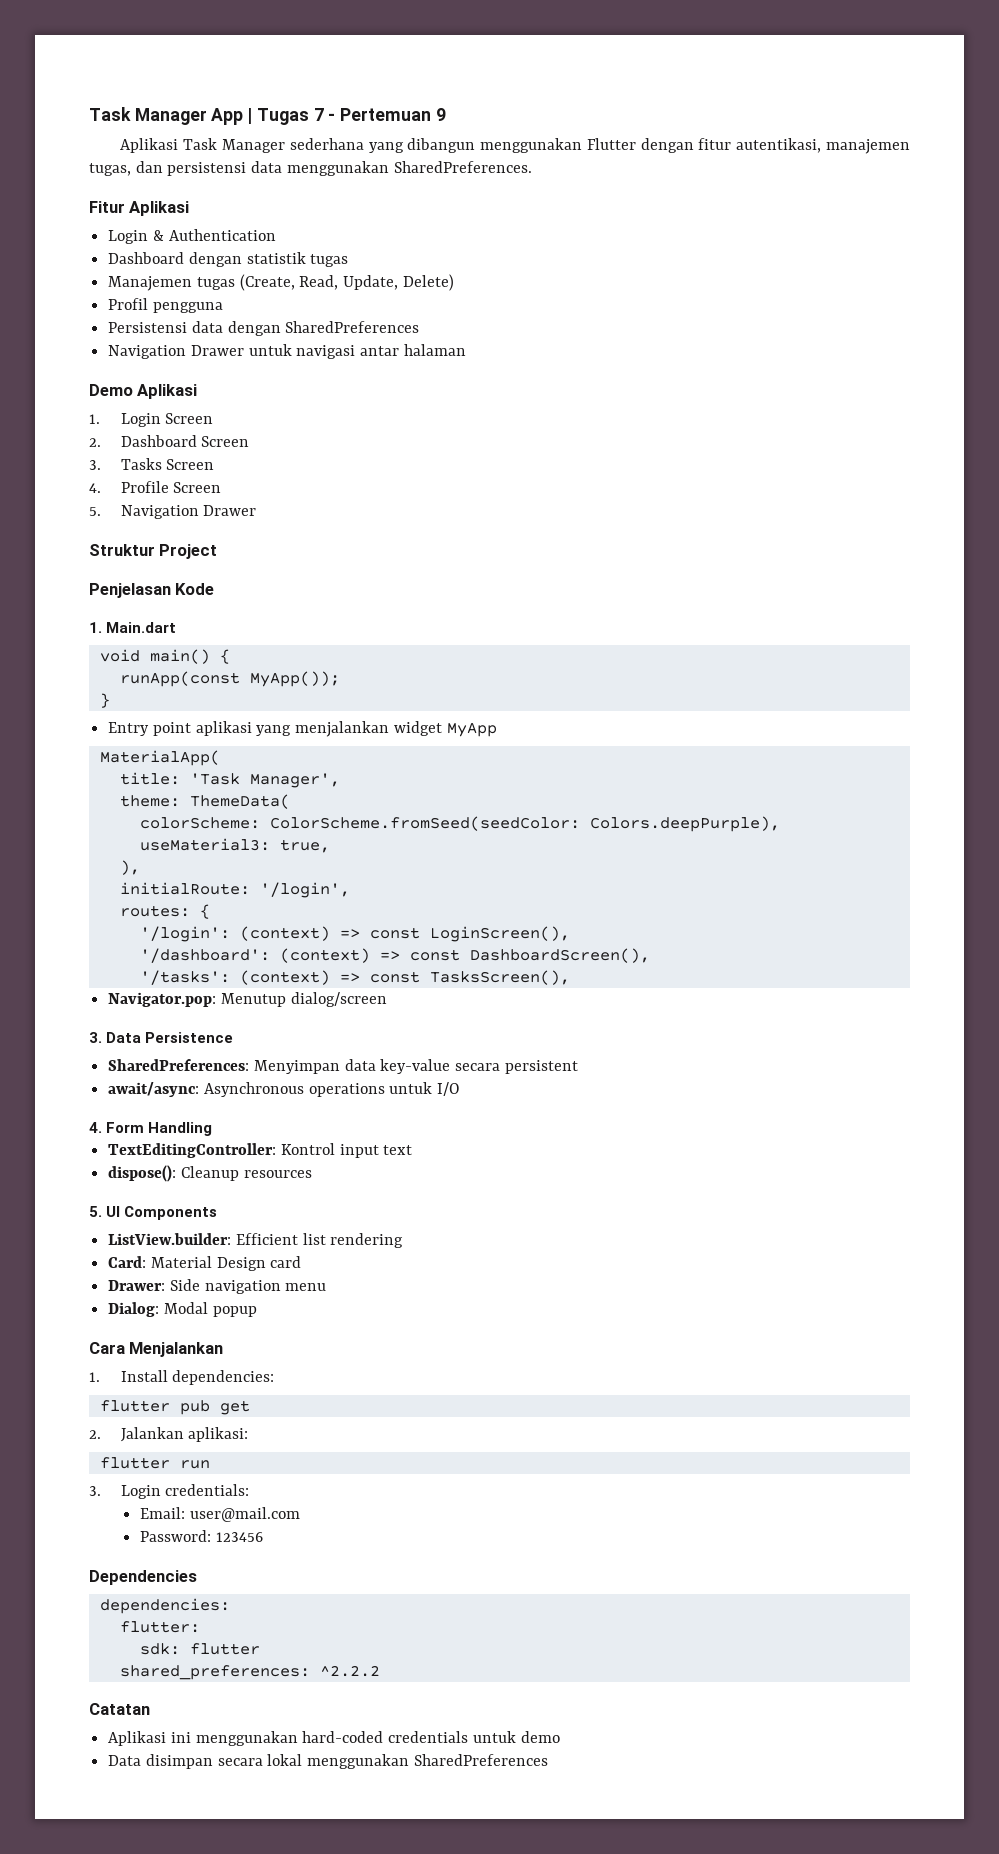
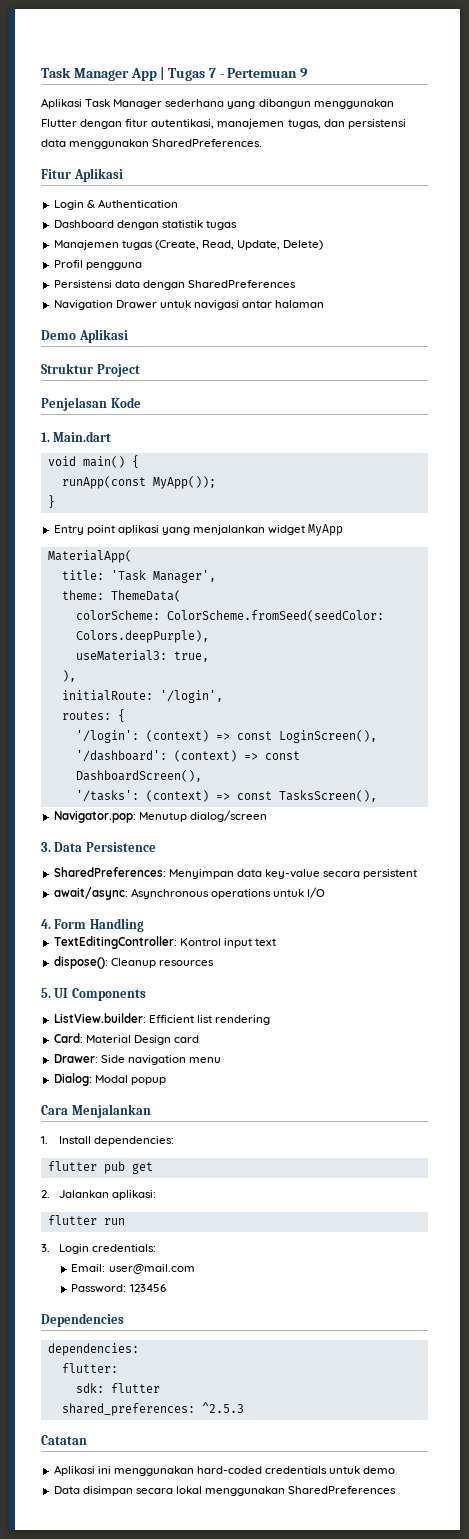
- 1. Login Screen
- 2. Dashboard Screen
- 3. Tasks Screen
- 4. Profile Screen
- 5. Navigation Drawer
- shared_preferences: ^2.2.2
+ shared_preferences: ^2.5.3

